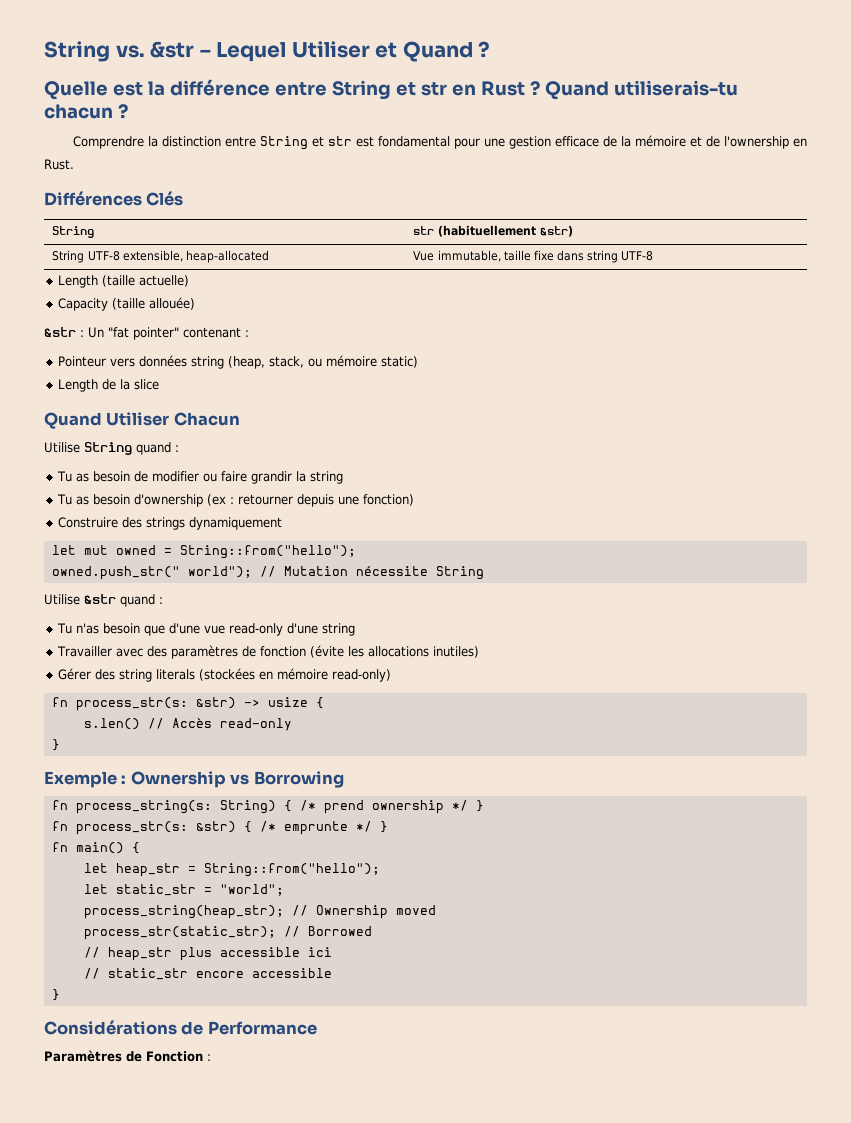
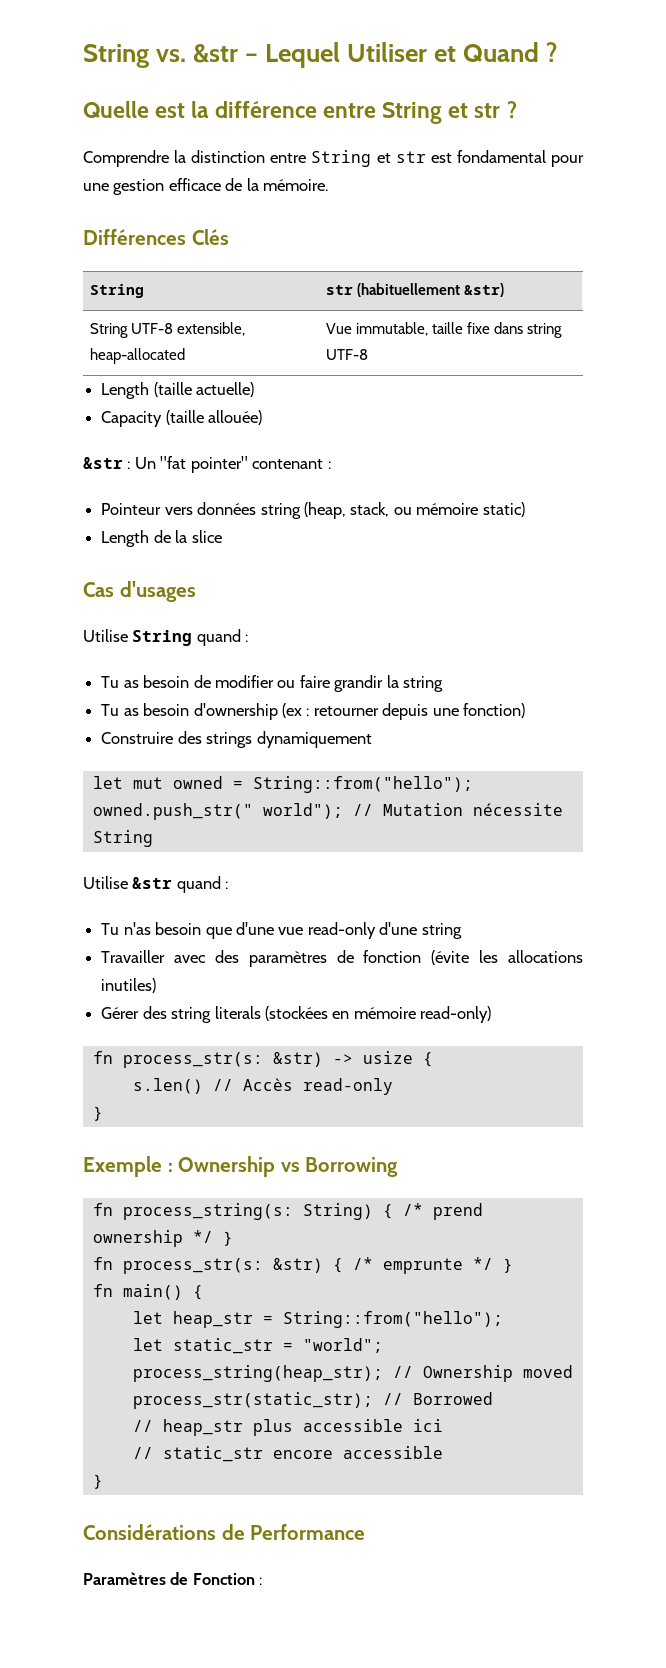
- Quelle est la différence entre String et str en Rust ? Quand utiliserais-tu chacun ?
+ Quelle est la différence entre String et str ?
- Comprendre la distinction entre String et str est fondamental pour une gestion efficace de la mémoire et de l'ownership en Rust.
+ Comprendre la distinction entre String et str est fondamental pour une gestion efficace de la mémoire.
- Quand Utiliser Chacun
+ Cas d'usages

